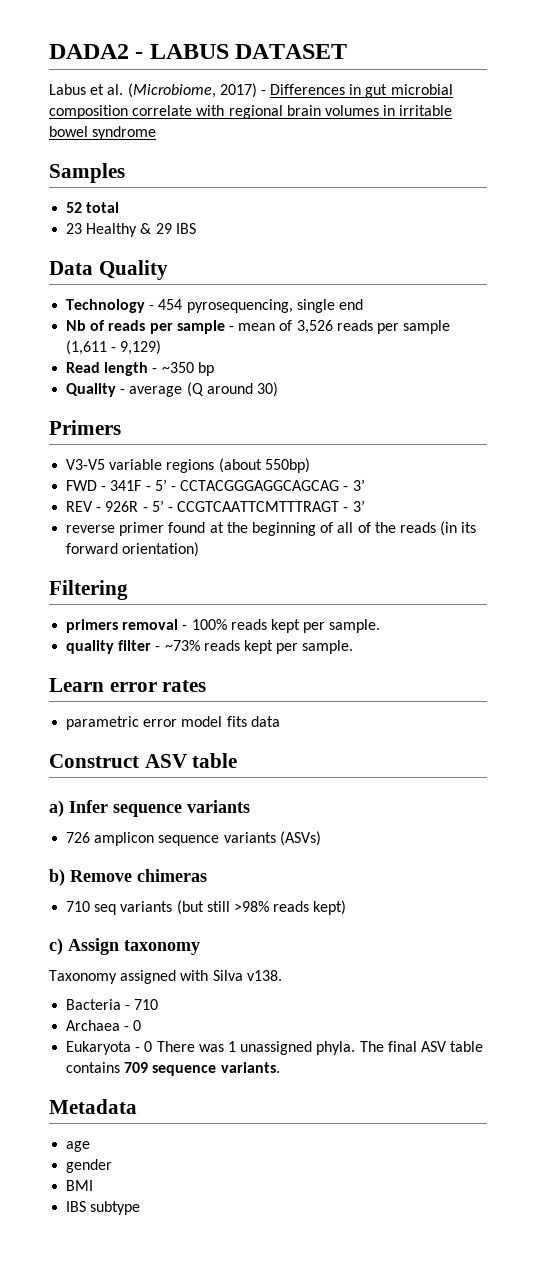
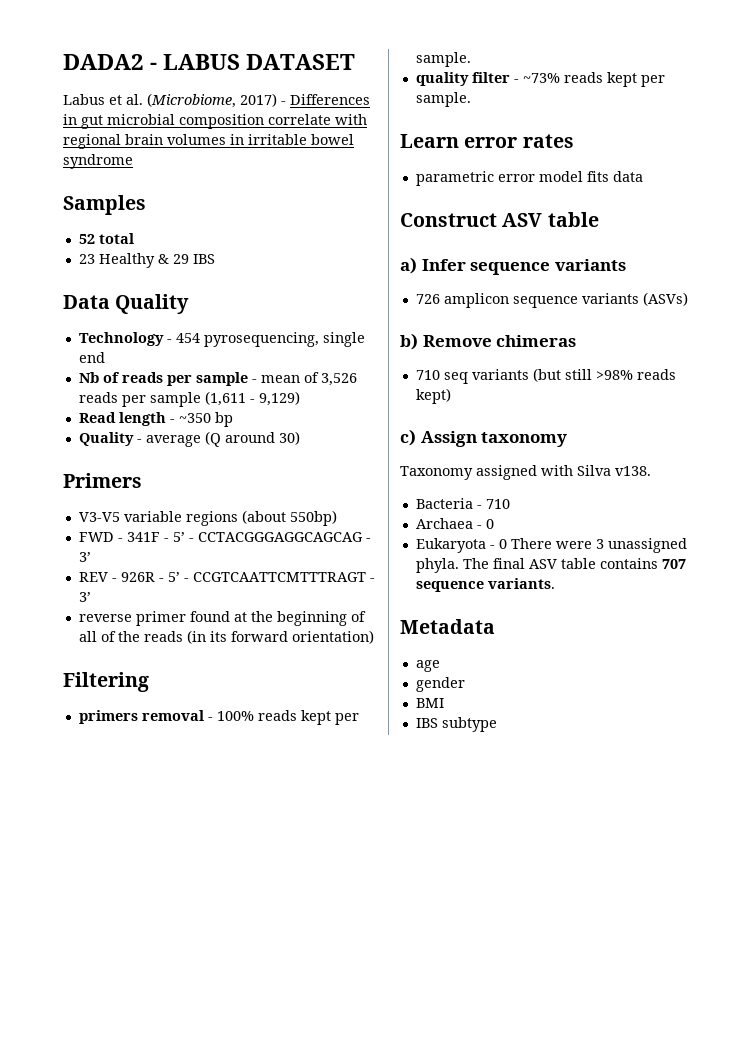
- Eukaryota - 0 There was 1 unassigned phyla.
+ Eukaryota - 0 There were 3 unassigned phyla.
- The final ASV table contains 709 sequence variants.
+ The final ASV table contains 707 sequence variants.

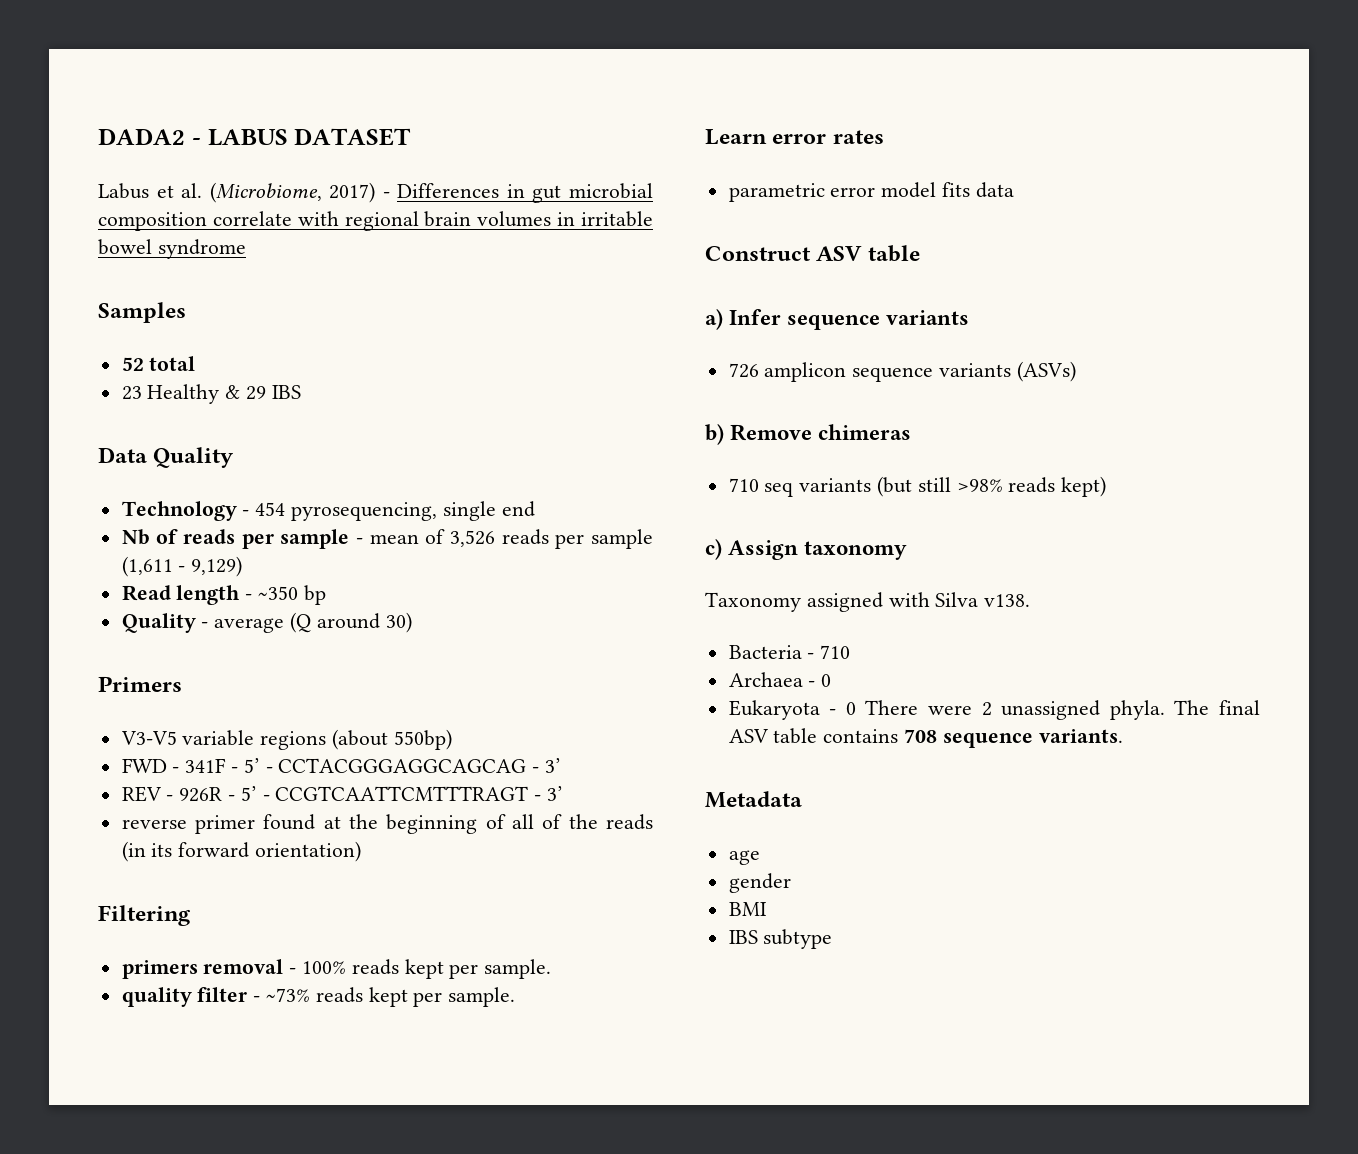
- Eukaryota - 0 There were 3 unassigned phyla.
+ Eukaryota - 0 There were 2 unassigned phyla.
- The final ASV table contains 707 sequence variants.
+ The final ASV table contains 708 sequence variants.

